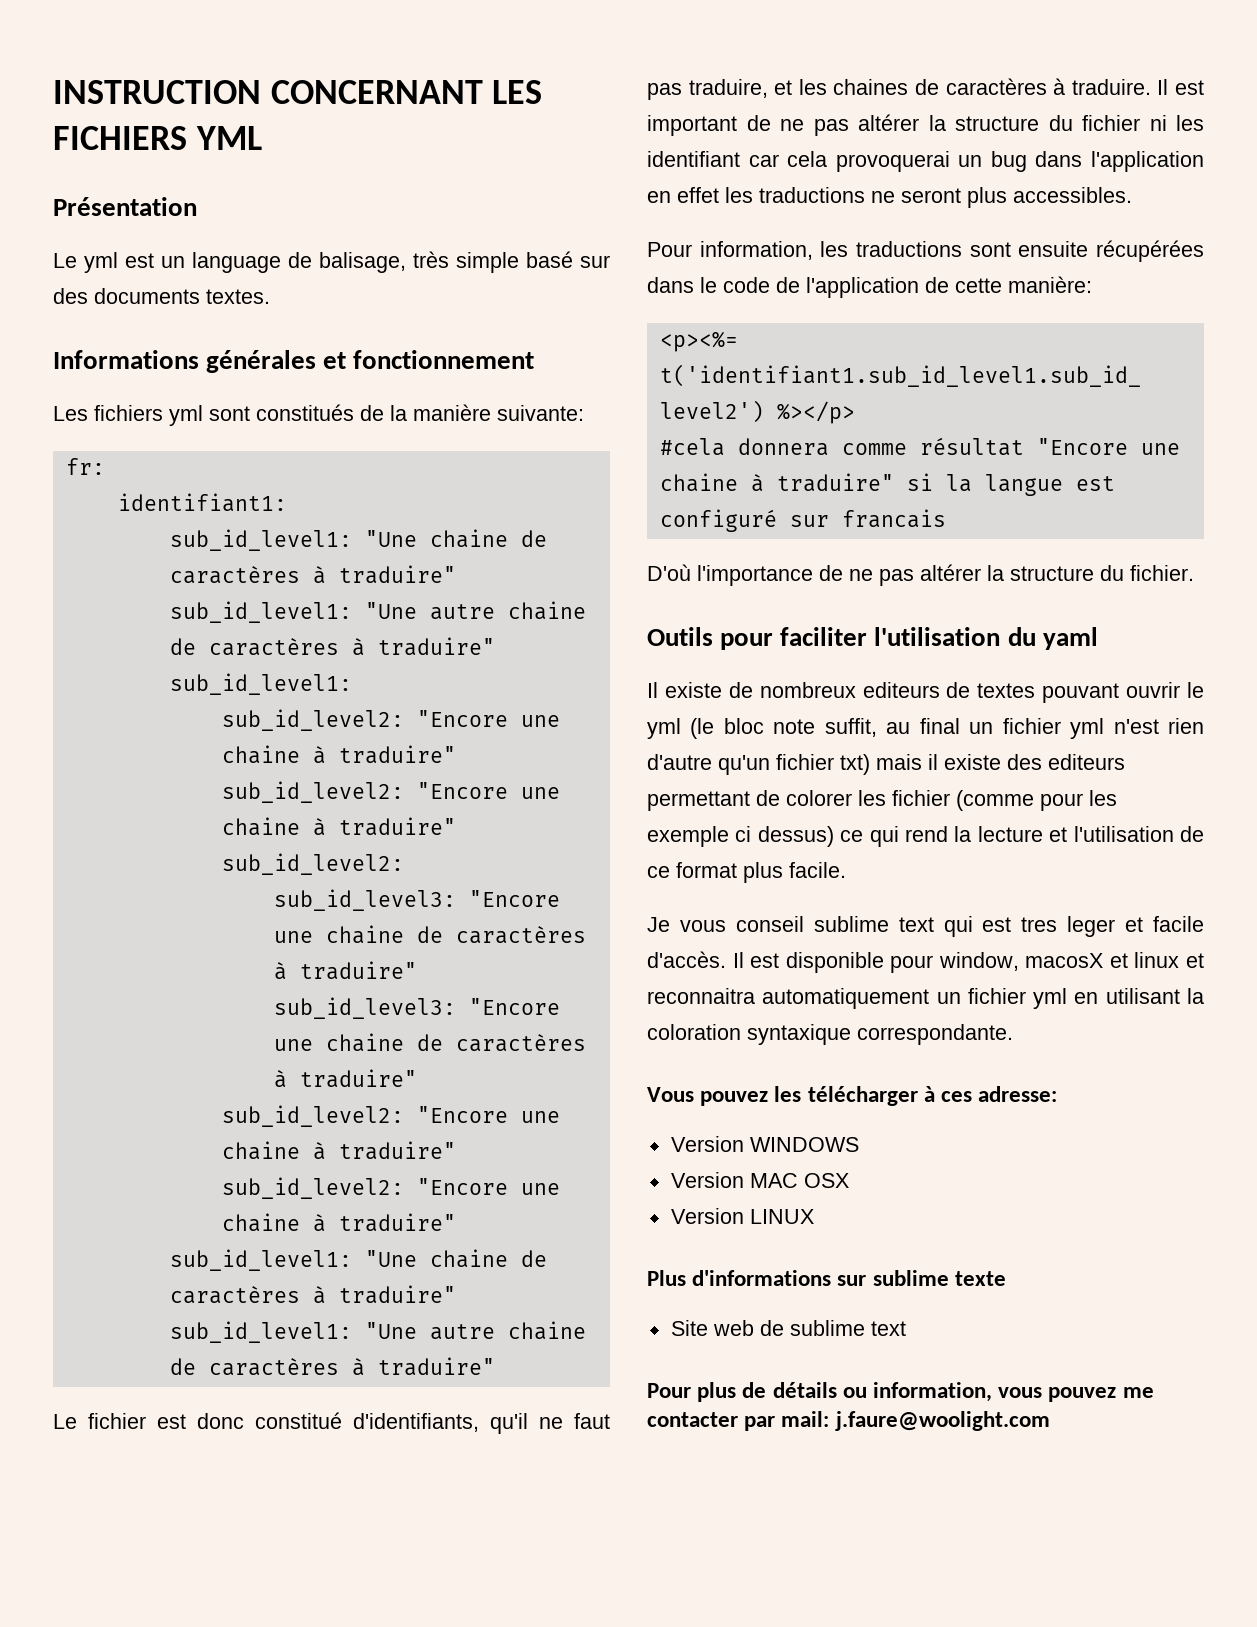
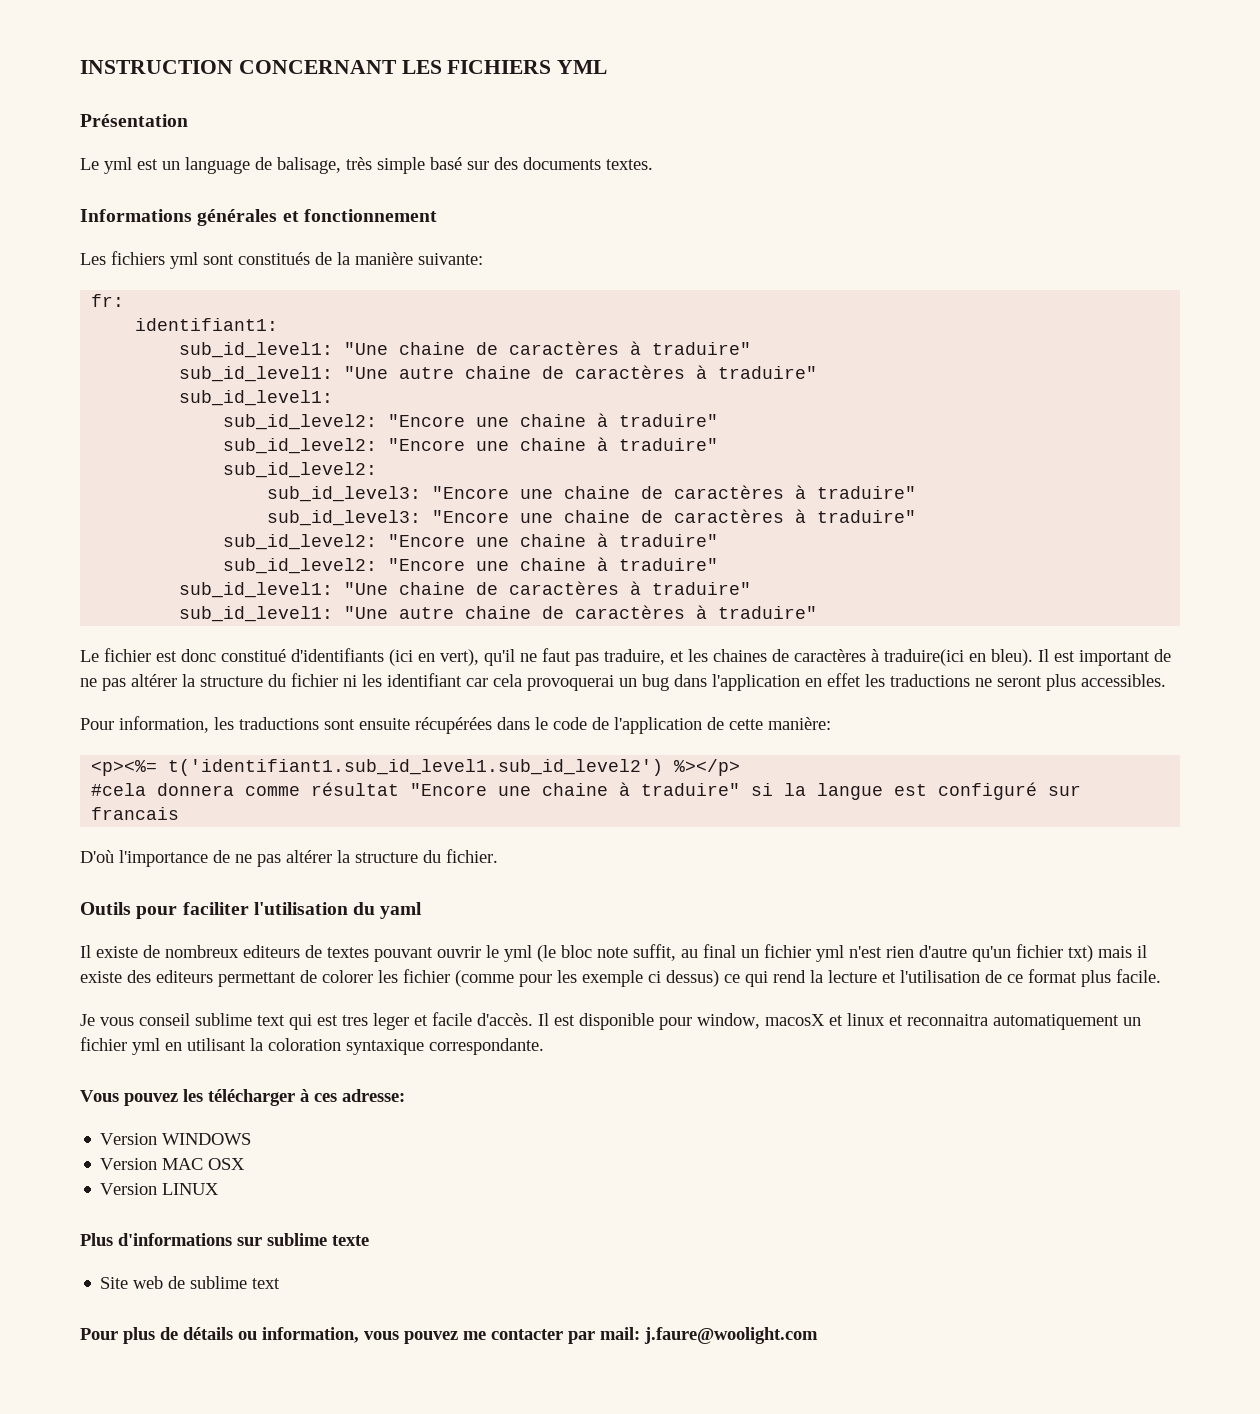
- Le fichier est donc constitué d'identifiants, qu'il ne faut pas traduire, et les chaines de caractères à traduire.
+ Le fichier est donc constitué d'identifiants (ici en vert), qu'il ne faut pas traduire, et les chaines de caractères à traduire(ici en bleu).

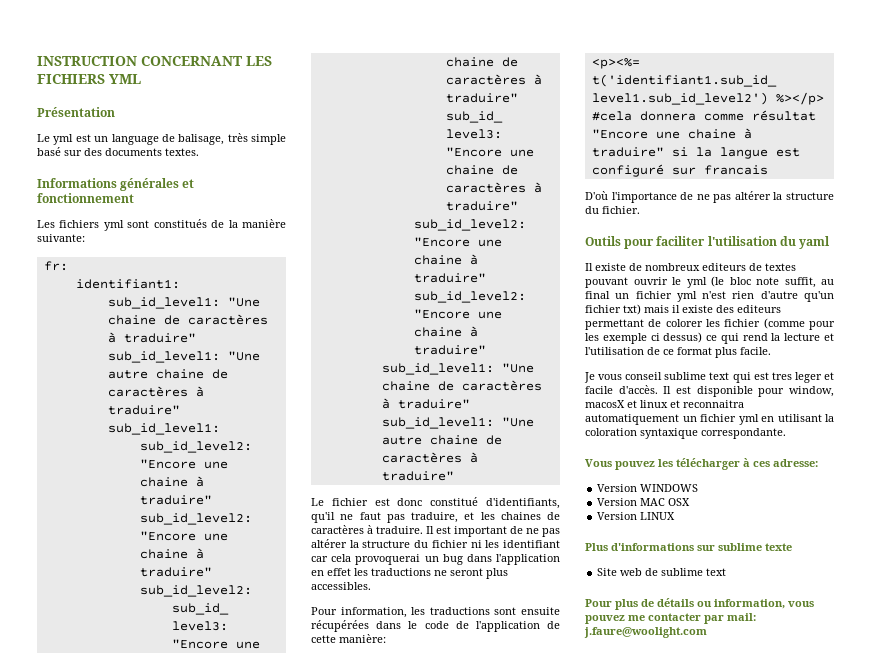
- Le fichier est donc constitué d'identifiants (ici en vert), qu'il ne faut pas traduire, et les chaines de caractères à traduire(ici en bleu).
+ Le fichier est donc constitué d'identifiants, qu'il ne faut pas traduire, et les chaines de caractères à traduire.

